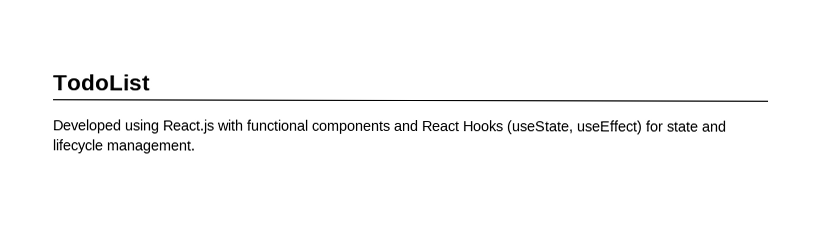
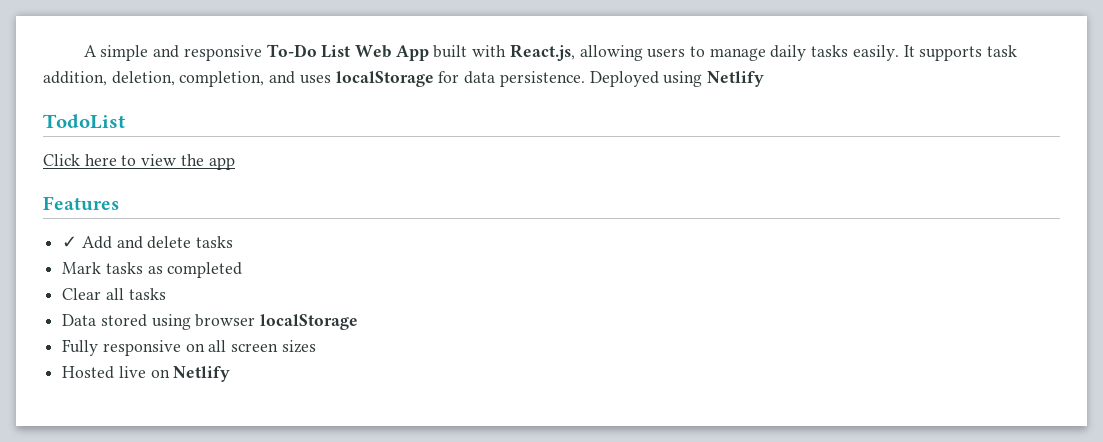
+ A simple and responsive To-Do List Web App built with React.js, allowing users to manage daily tasks easily. It supports task addition, deletion, completion, and uses localStorage for data persistence. Deployed using Netlify
  TodoList
- Developed using React.js with functional components and React Hooks (useState, useEffect) for state and lifecycle management.
+ Click here to view the app
+ Features
+ ✓ Add and delete tasks
+ Mark tasks as completed
+ Clear all tasks
+ Data stored using browser localStorage
+ Fully responsive on all screen sizes
+ Hosted live on Netlify

